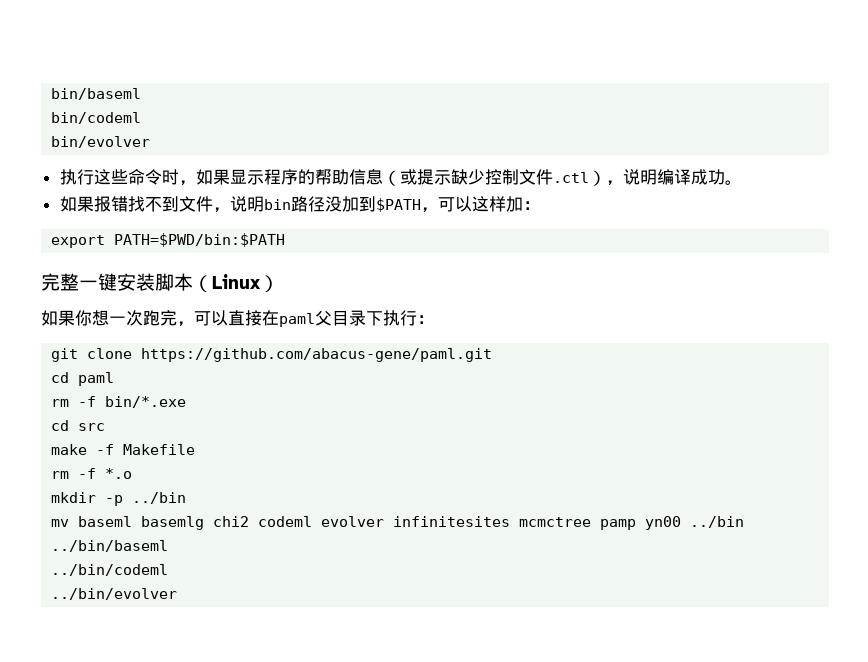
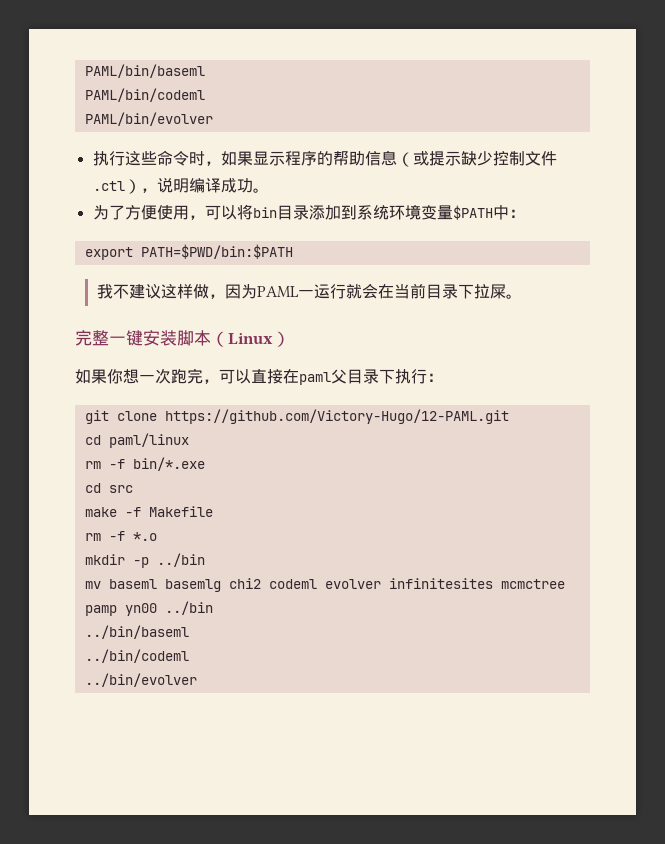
- bin/baseml
- bin/codeml
- bin/evolver
+ PAML/bin/baseml
+ PAML/bin/codeml
+ PAML/bin/evolver
- 如果报错找不到文件，说明bin路径没加到$PATH，可以这样加：
+ 为了方便使用，可以将bin目录添加到系统环境变量$PATH中：
  export PATH=$PWD/bin:$PATH
+ 我不建议这样做，因为PAML一运行就会在当前目录下拉屎。
- git clone https://github.com/abacus-gene/paml.git
- cd paml
+ git clone https://github.com/Victory-Hugo/12-PAML.git
+ cd paml/linux

